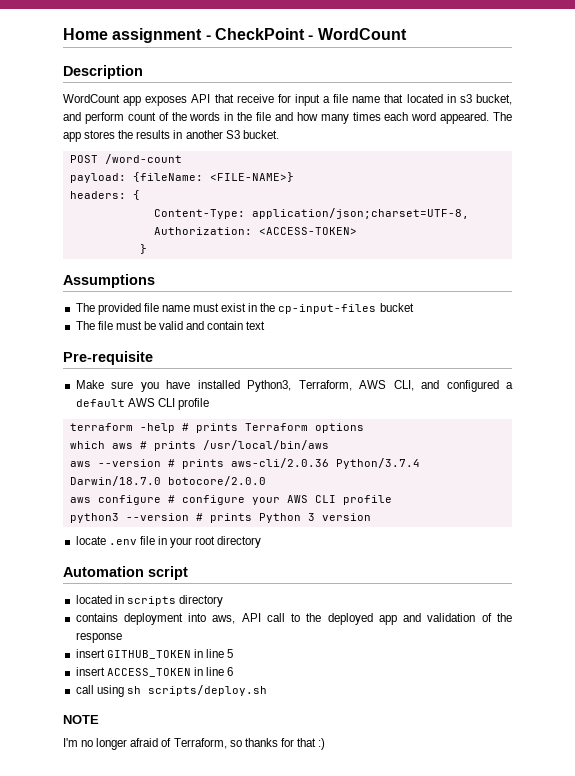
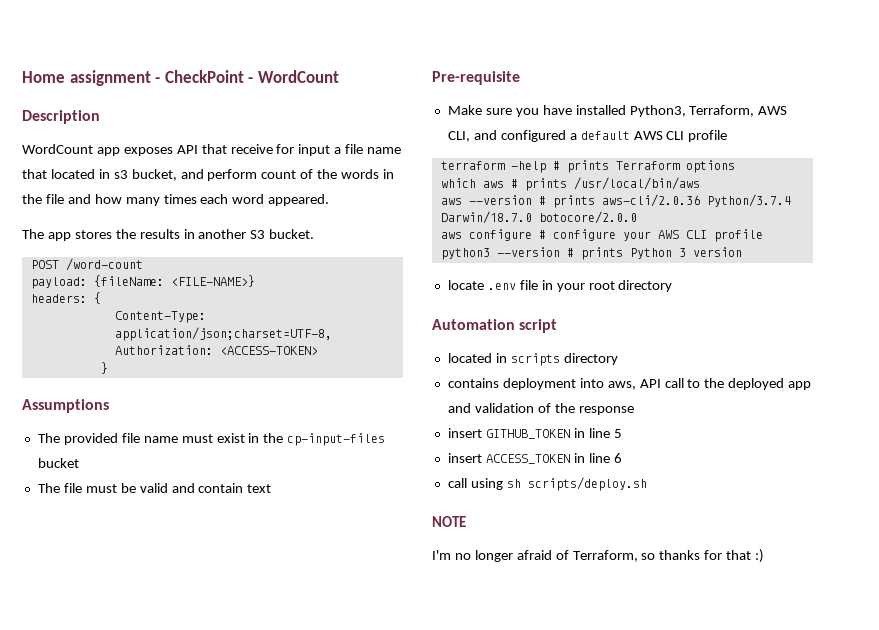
- WordCount app exposes API that receive for input a file name that located in s3 bucket, and perform count of the words in the file and how many times each word appeared. The app stores the results in another S3 bucket.
+ WordCount app exposes API that receive for input a file name that located in s3 bucket, and perform count of the words in the file and how many times each word appeared.
+ The app stores the results in another S3 bucket.

